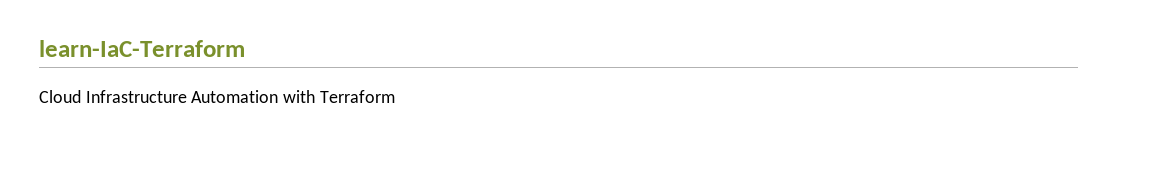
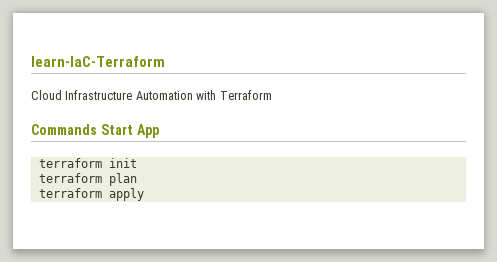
+ Commands Start App
+ terraform init
+ terraform plan
+ terraform apply

